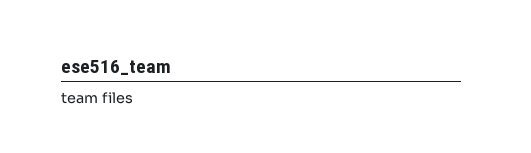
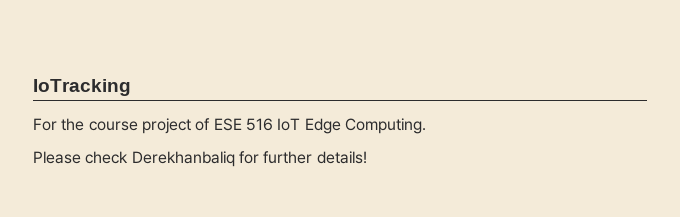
- ese516_team
- team files
+ IoTracking
+ For the course project of ESE 516 IoT Edge Computing.
+ Please check Derekhanbaliq for further details!

